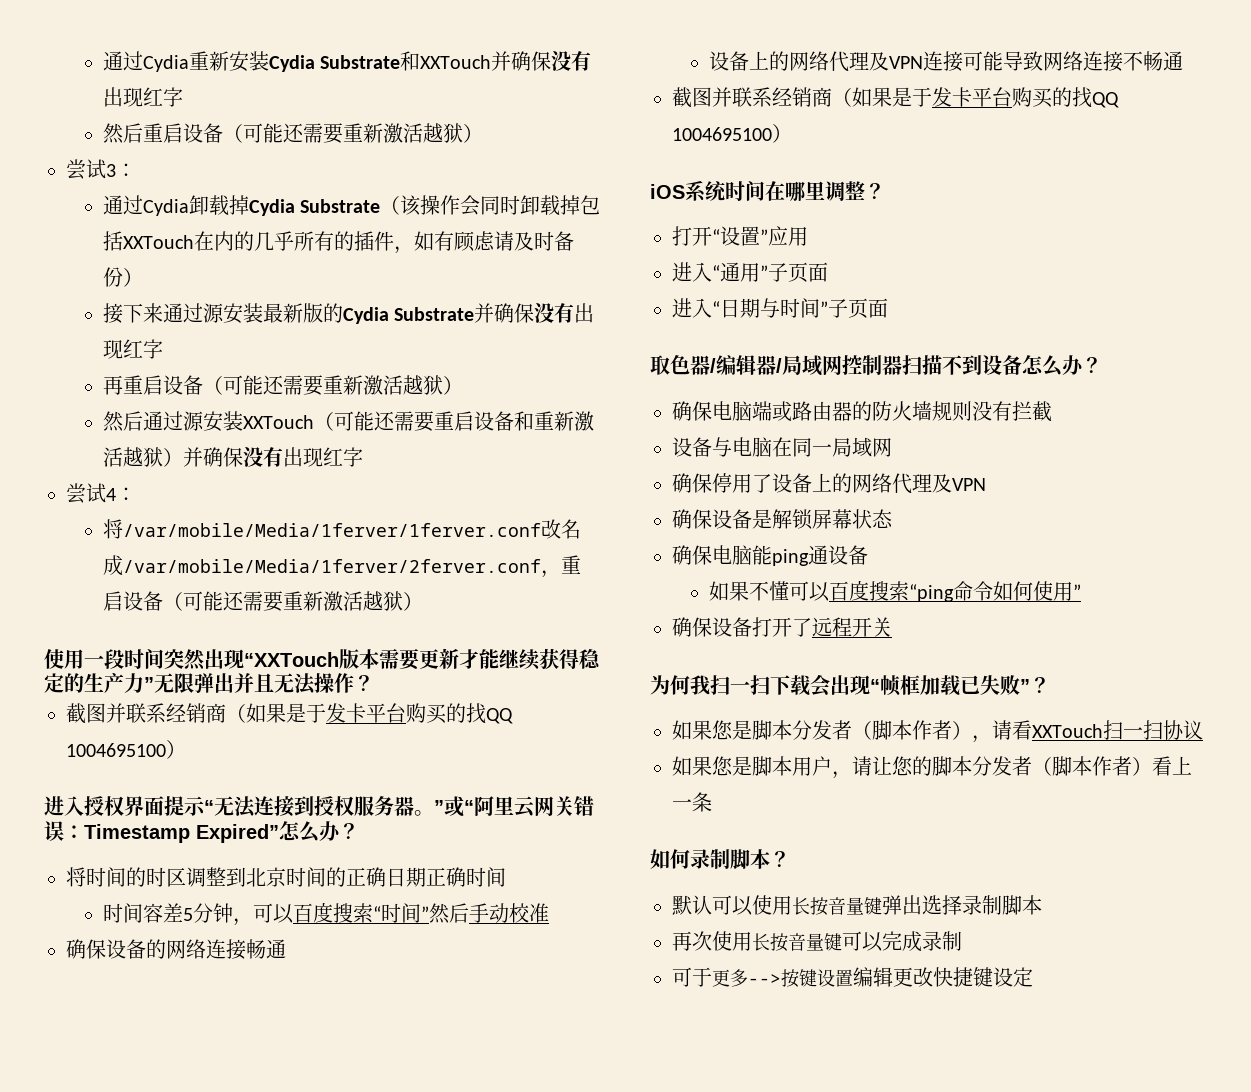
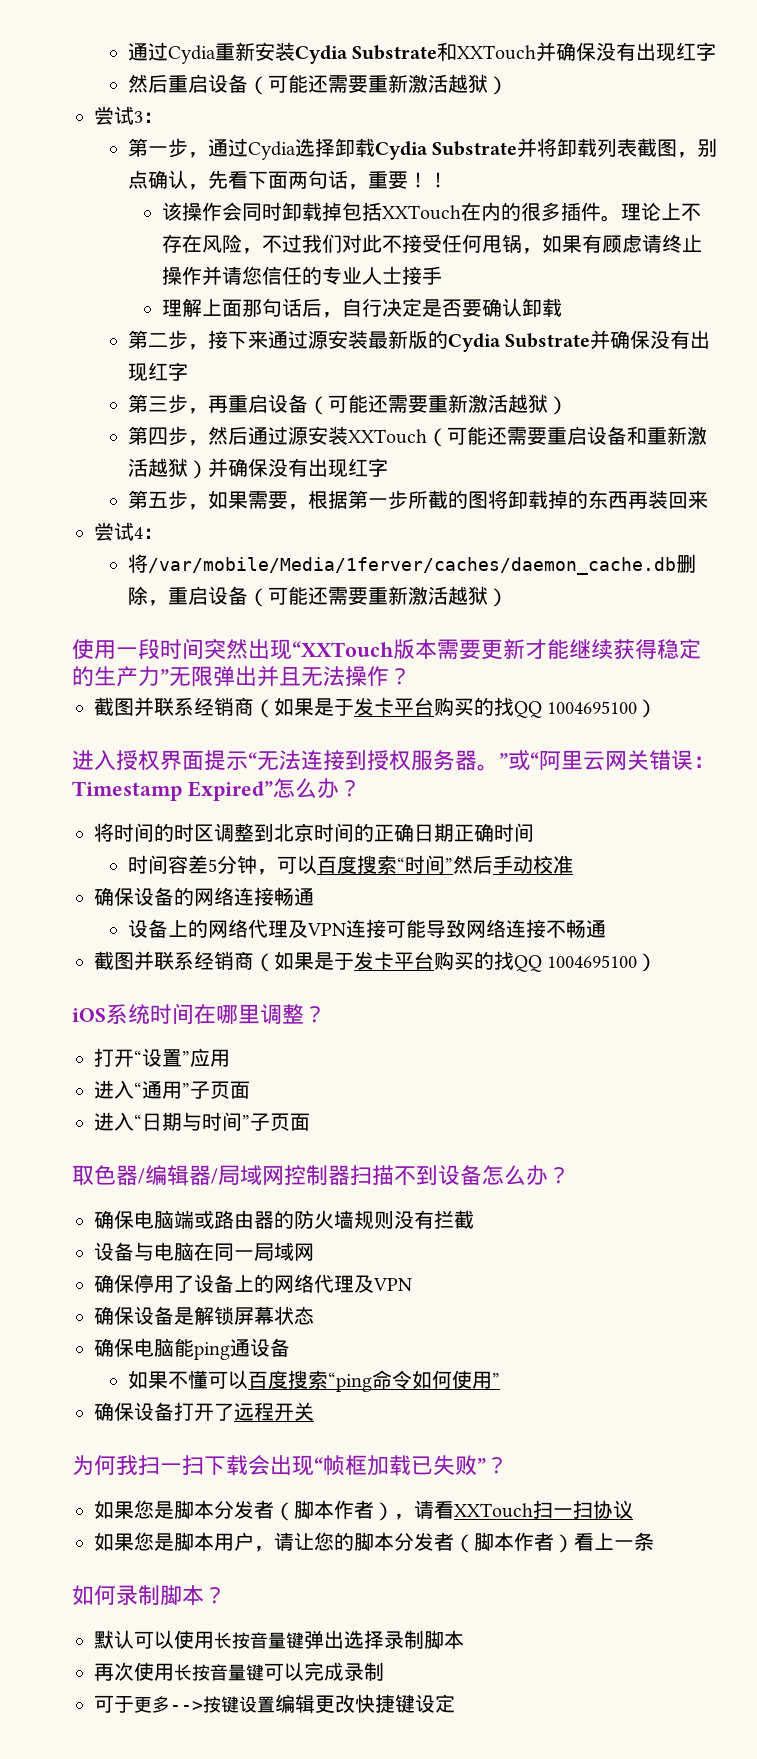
- 通过Cydia卸载掉Cydia Substrate（该操作会同时卸载掉包括XXTouch在内的几乎所有的插件，如有顾虑请及时备份）
- 接下来通过源安装最新版的Cydia Substrate并确保没有出现红字
+ 第一步，通过Cydia选择卸载Cydia Substrate并将卸载列表截图，别点确认，先看下面两句话，重要！！
+ 该操作会同时卸载掉包括XXTouch在内的很多插件。理论上不存在风险，不过我们对此不接受任何甩锅，如果有顾虑请终止操作并请您信任的专业人士接手
+ 理解上面那句话后，自行决定是否要确认卸载
+ 第二步，接下来通过源安装最新版的Cydia Substrate并确保没有出现红字
- 再重启设备（可能还需要重新激活越狱）
+ 第三步，再重启设备（可能还需要重新激活越狱）
- 然后通过源安装XXTouch（可能还需要重启设备和重新激活越狱）并确保没有出现红字
+ 第四步，然后通过源安装XXTouch（可能还需要重启设备和重新激活越狱）并确保没有出现红字
+ 第五步，如果需要，根据第一步所截的图将卸载掉的东西再装回来
- 将/var/mobile/Media/1ferver/1ferver.conf改名成/var/mobile/Media/1ferver/2ferver.conf，重启设备（可能还需要重新激活越狱）
+ 将/var/mobile/Media/1ferver/caches/daemon_cache.db删除，重启设备（可能还需要重新激活越狱）

